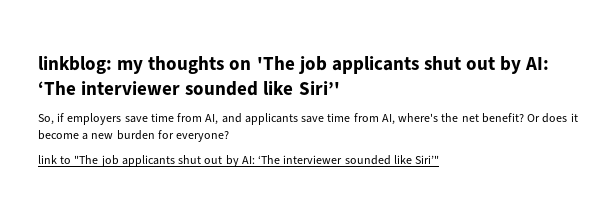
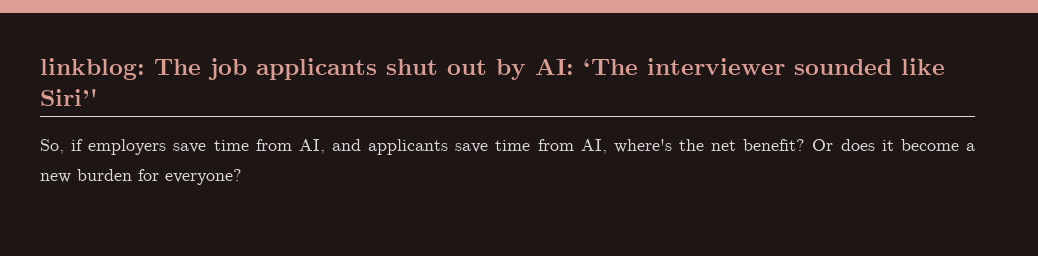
- linkblog: my thoughts on 'The job applicants shut out by AI: ‘The interviewer sounded like Siri’'
+ linkblog: The job applicants shut out by AI: ‘The interviewer sounded like Siri’'
- link to "The job applicants shut out by AI: ‘The interviewer sounded like Siri’"

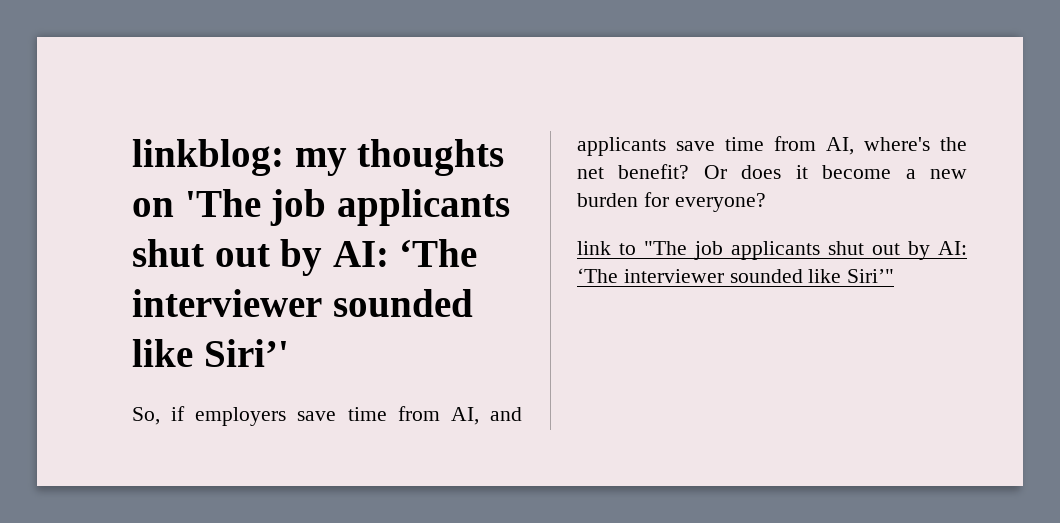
- linkblog: The job applicants shut out by AI: ‘The interviewer sounded like Siri’'
+ linkblog: my thoughts on 'The job applicants shut out by AI: ‘The interviewer sounded like Siri’'
+ link to "The job applicants shut out by AI: ‘The interviewer sounded like Siri’"

